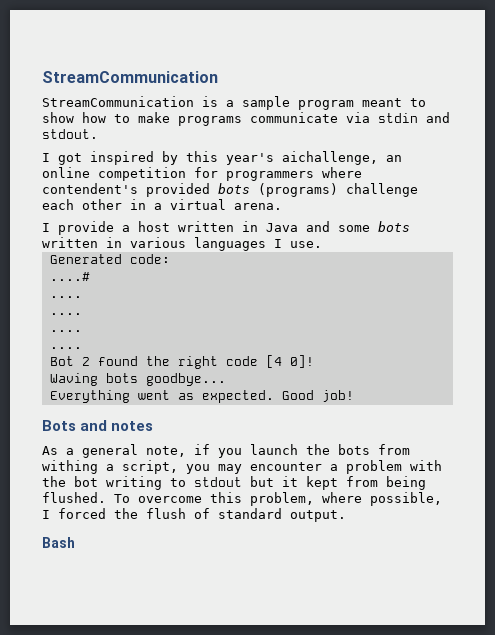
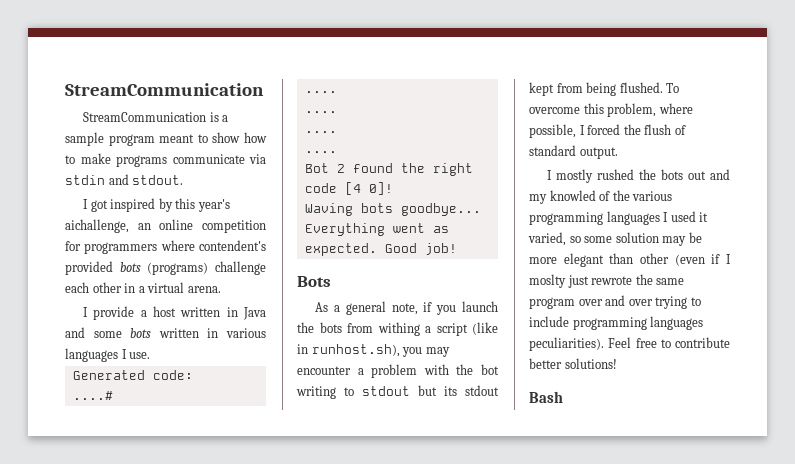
- Bots and notes
+ Bots
- As a general note, if you launch the bots from withing a script, you may encounter a problem with the bot writing to stdout but it kept from being flushed.
+ As a general note, if you launch the bots from withing a script (like in runhost.sh), you may encounter a problem with the bot writing to stdout but its stdout kept from being flushed.
+ I mostly rushed the bots out and my knowled of the various programming languages I used it varied, so some solution may be more elegant than other (even if I moslty just rewrote the same program over and over trying to include programming languages peculiarities). Feel free to contribute better solutions!

